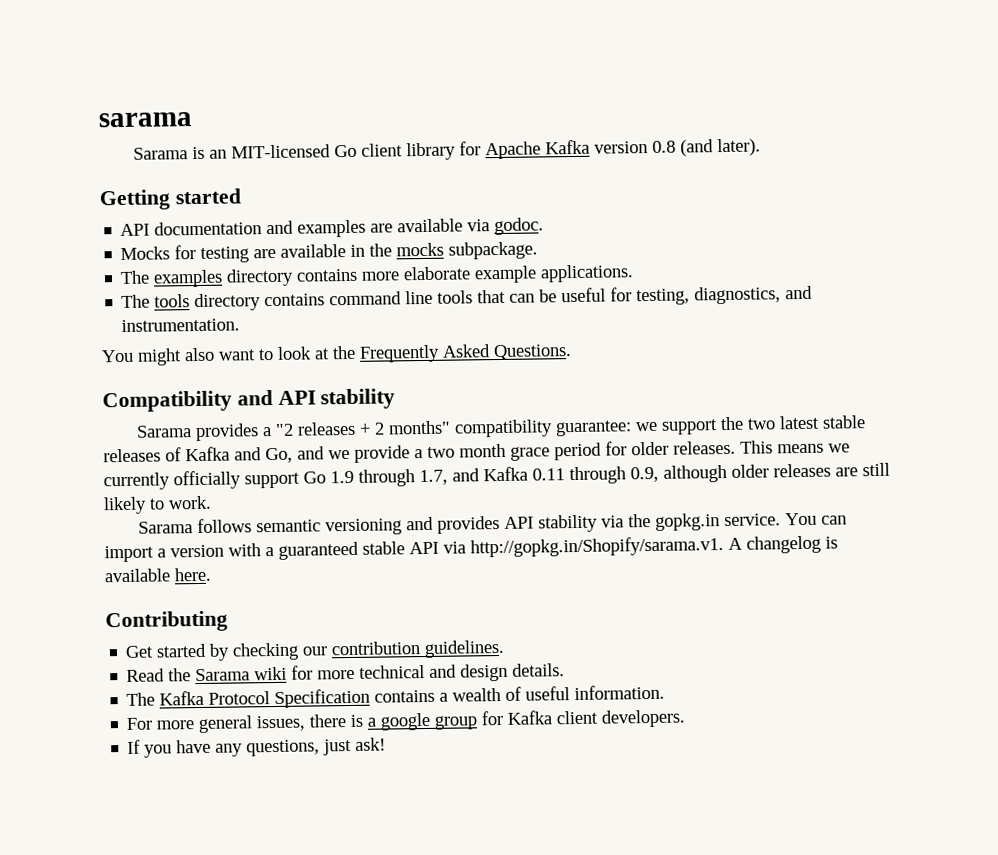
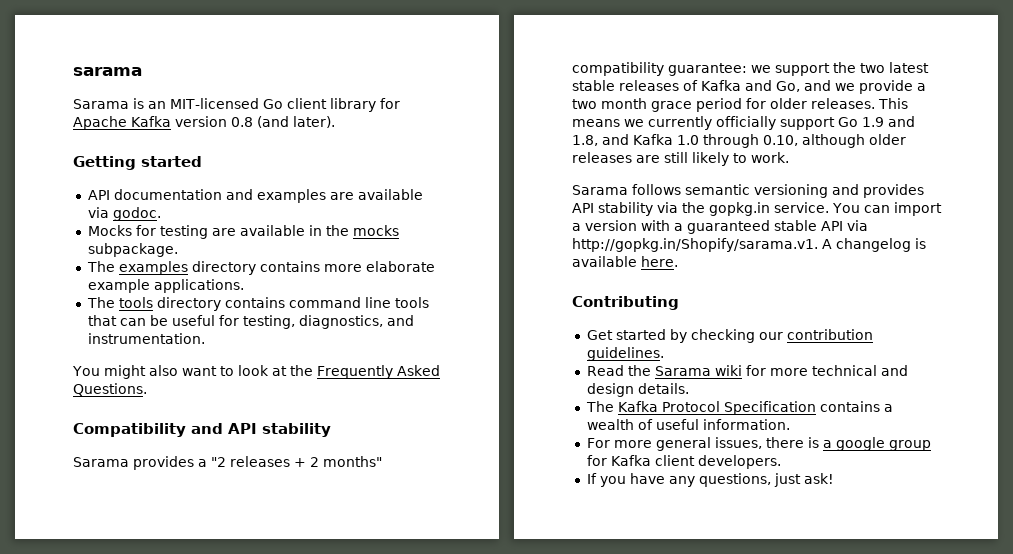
- This means we currently officially support Go 1.9 through 1.7, and Kafka 0.11 through 0.9, although older releases are still likely to work.
+ This means we currently officially support Go 1.9 and 1.8, and Kafka 1.0 through 0.10, although older releases are still likely to work.

